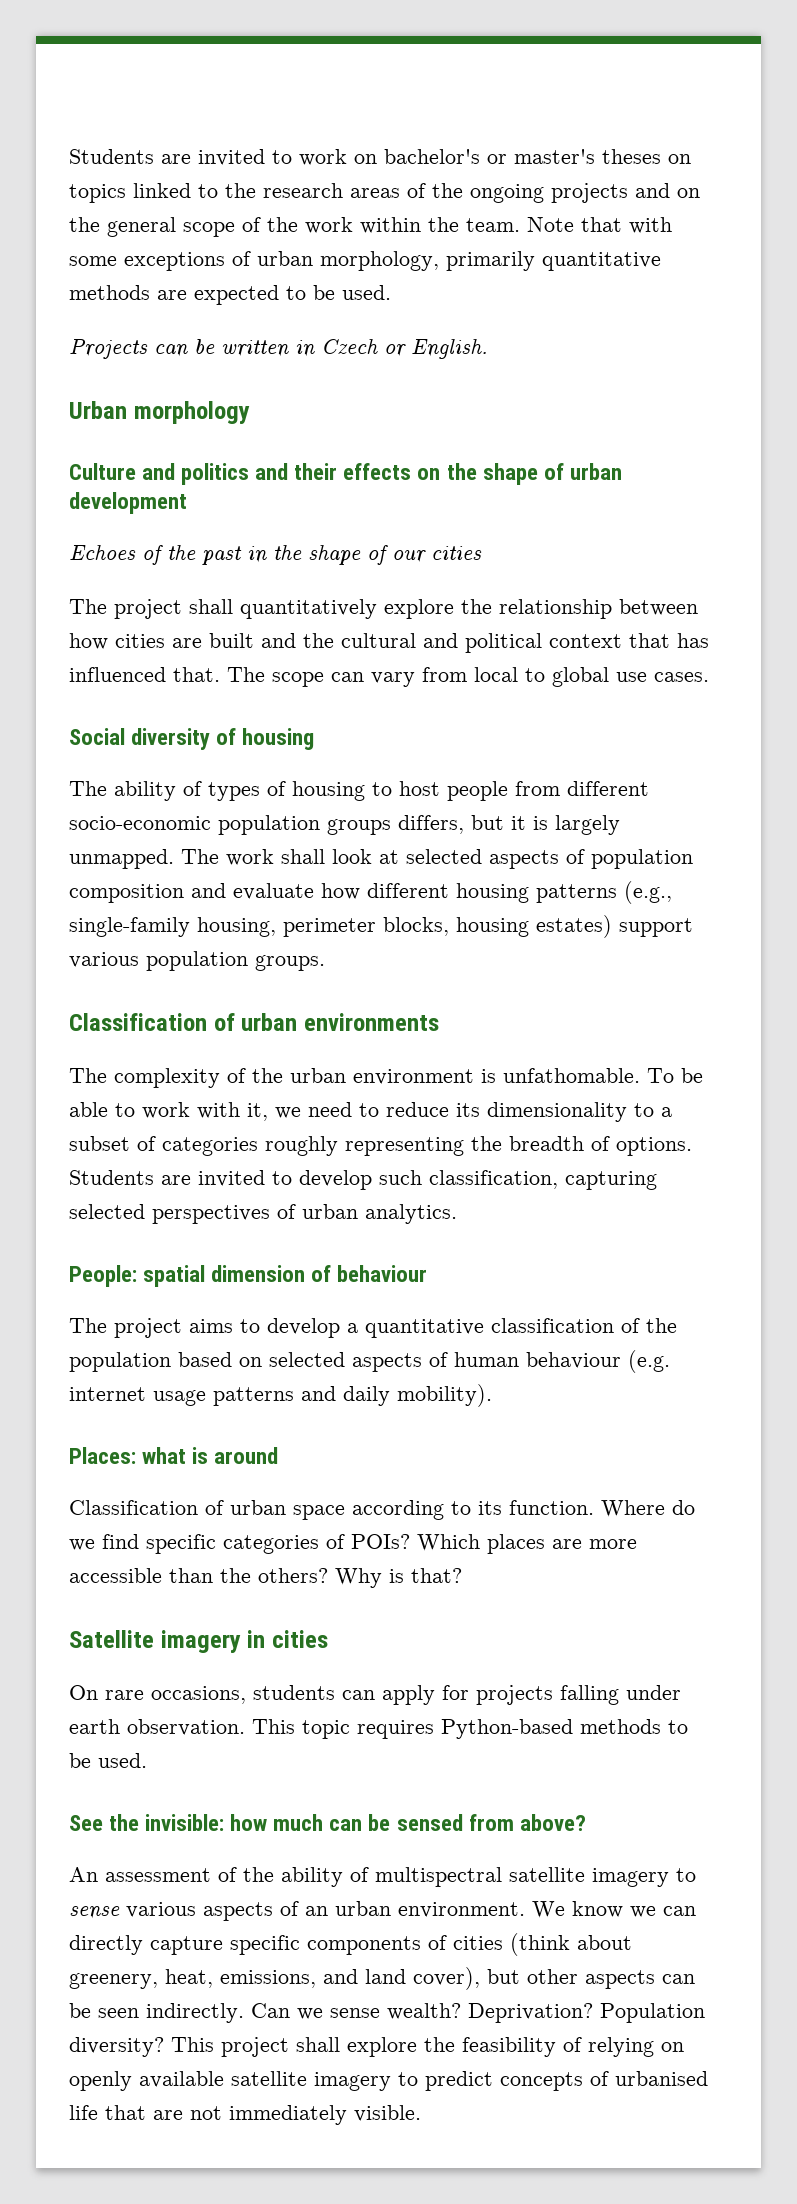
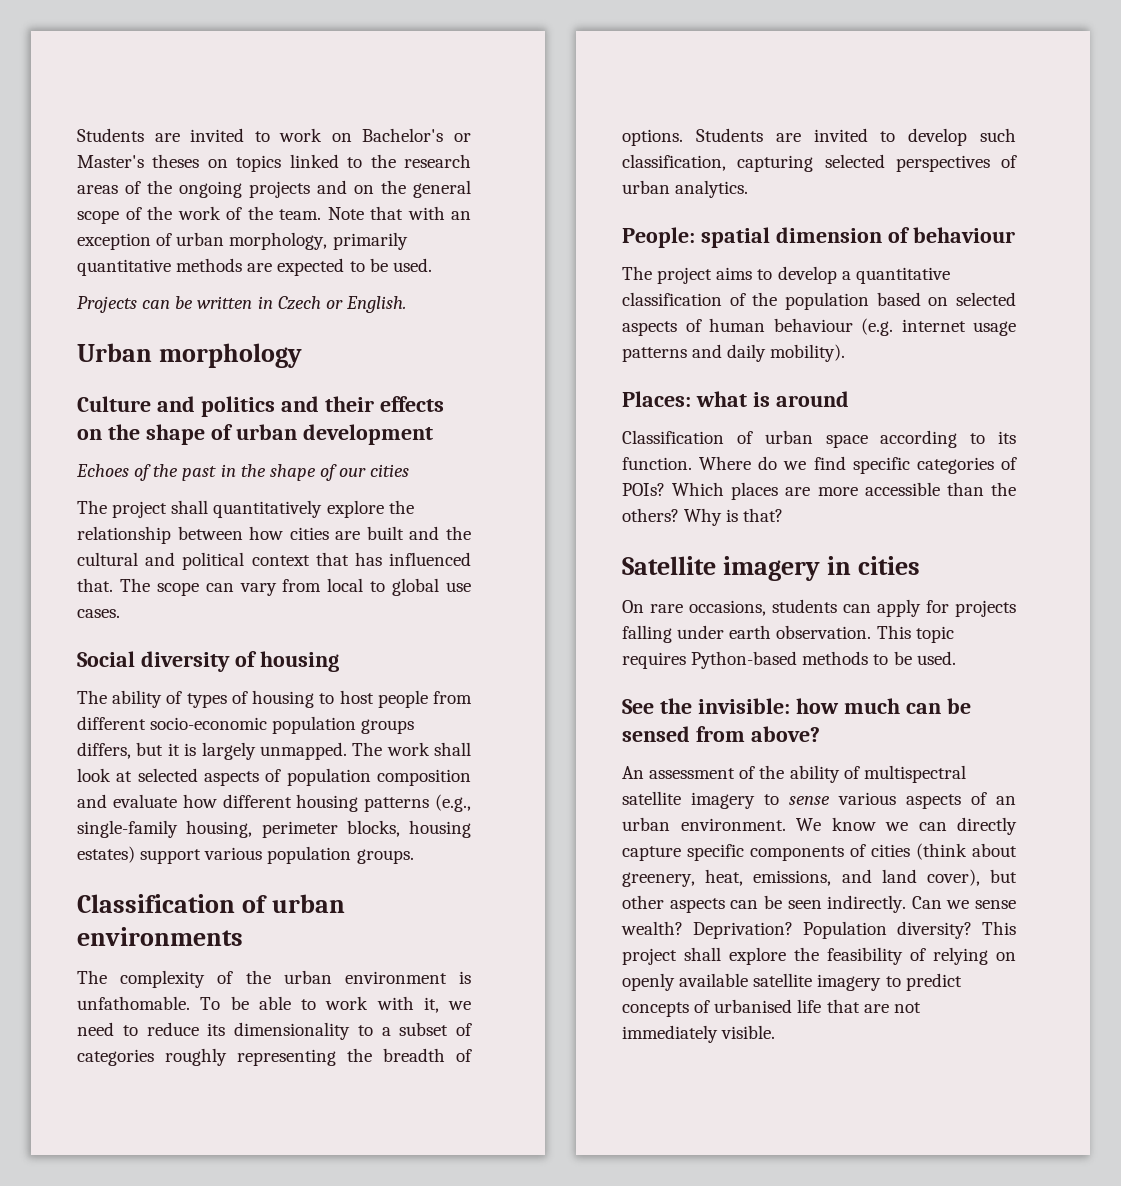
- Students are invited to work on bachelor's or master's theses on topics linked to the research areas of the ongoing projects and on the general scope of the work within the team.
+ Students are invited to work on Bachelor's or Master's theses on topics linked to the research areas of the ongoing projects and on the general scope of the work of the team.
- Note that with some exceptions of urban morphology, primarily quantitative methods are expected to be used.
+ Note that with an exception of urban morphology, primarily quantitative methods are expected to be used.

